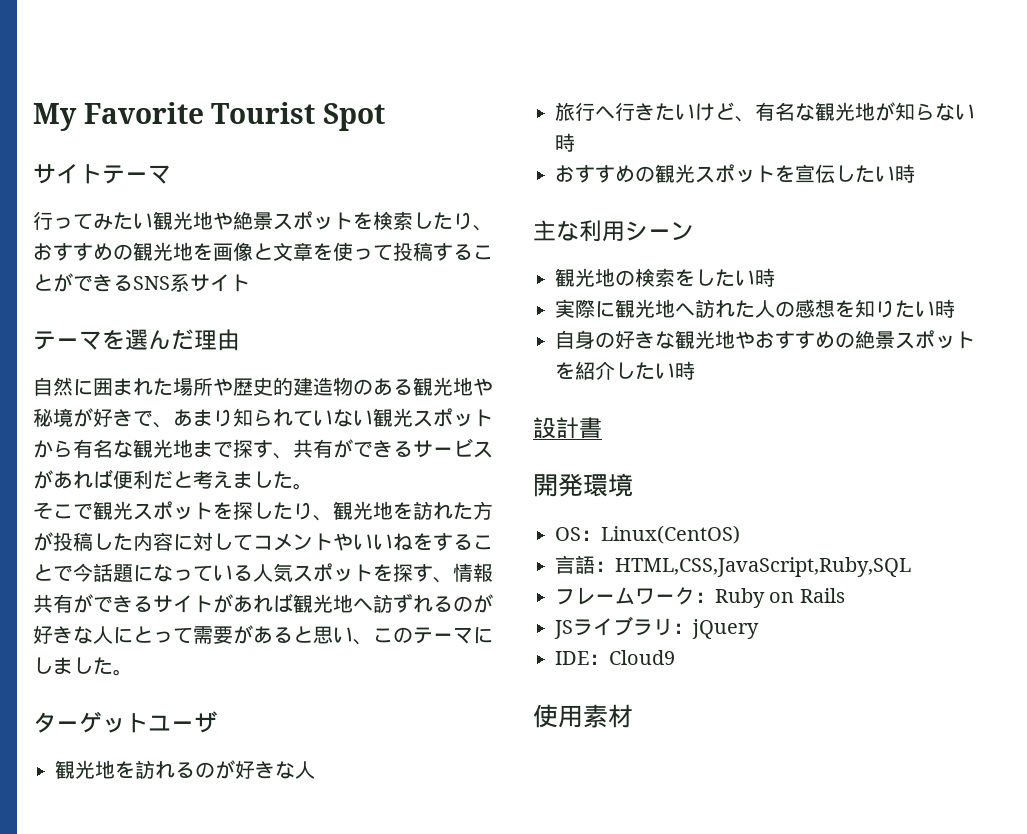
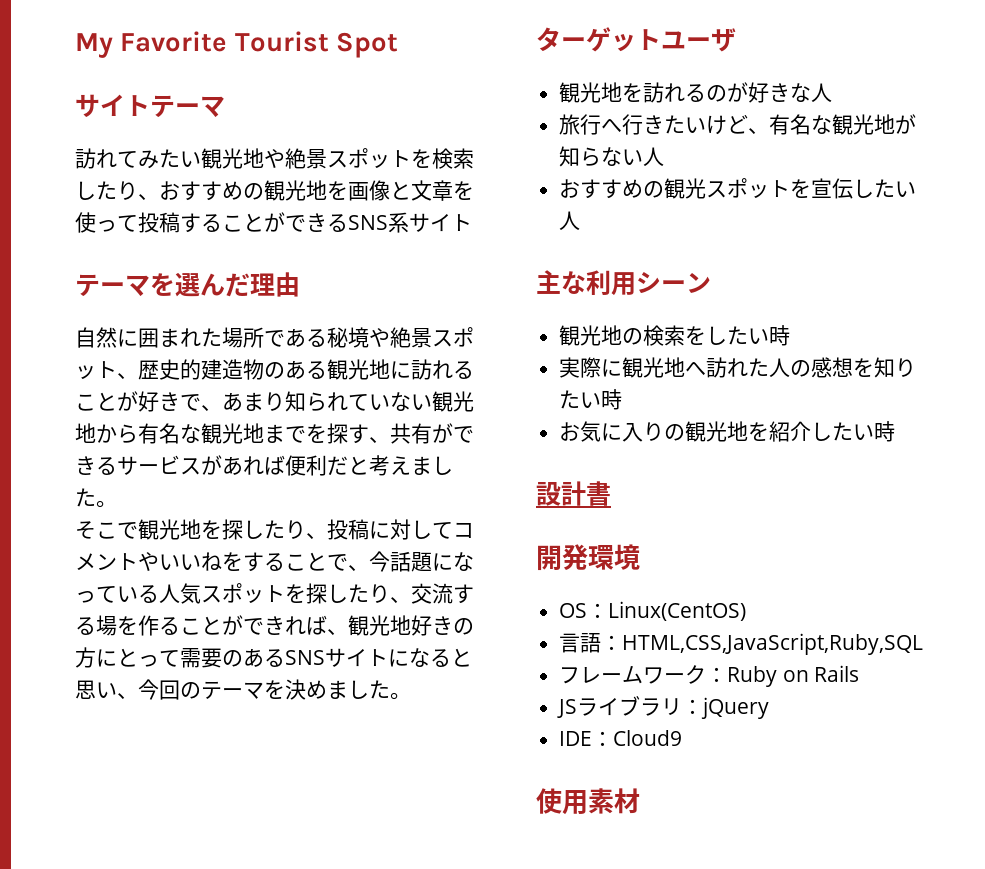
- 行ってみたい観光地や絶景スポットを検索したり、おすすめの観光地を画像と文章を使って投稿することができるSNS系サイト
+ 訪れてみたい観光地や絶景スポットを検索したり、おすすめの観光地を画像と文章を使って投稿することができるSNS系サイト
- 自然に囲まれた場所や歴史的建造物のある観光地や秘境が好きで、あまり知られていない観光スポットから有名な観光地まで探す、共有ができるサービスがあれば便利だと考えました。
+ 自然に囲まれた場所である秘境や絶景スポット、歴史的建造物のある観光地に訪れることが好きで、あまり知られていない観光地から有名な観光地までを探す、共有ができるサービスがあれば便利だと考えました。
- そこで観光スポットを探したり、観光地を訪れた方が投稿した内容に対してコメントやいいねをすることで今話題になっている人気スポットを探す、情報共有ができるサイトがあれば観光地へ訪ずれるのが好きな人にとって需要があると思い、このテーマにしました。
+ そこで観光地を探したり、投稿に対してコメントやいいねをすることで、今話題になっている人気スポットを探したり、交流する場を作ることができれば、観光地好きの方にとって需要のあるSNSサイトになると思い、今回のテーマを決めました。
- 旅行へ行きたいけど、有名な観光地が知らない時
+ 旅行へ行きたいけど、有名な観光地が知らない人
- おすすめの観光スポットを宣伝したい時
+ おすすめの観光スポットを宣伝したい人
- 自身の好きな観光地やおすすめの絶景スポットを紹介したい時
+ お気に入りの観光地を紹介したい時

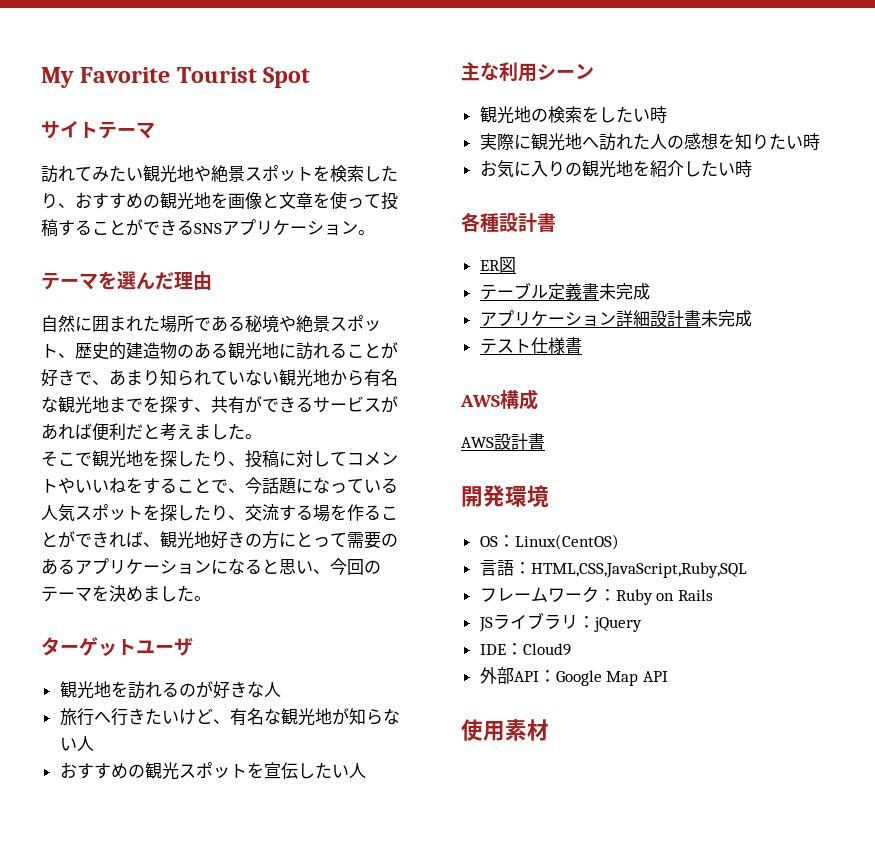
- 訪れてみたい観光地や絶景スポットを検索したり、おすすめの観光地を画像と文章を使って投稿することができるSNS系サイト
+ 訪れてみたい観光地や絶景スポットを検索したり、おすすめの観光地を画像と文章を使って投稿することができるSNSアプリケーション。
- そこで観光地を探したり、投稿に対してコメントやいいねをすることで、今話題になっている人気スポットを探したり、交流する場を作ることができれば、観光地好きの方にとって需要のあるSNSサイトになると思い、今回のテーマを決めました。
+ そこで観光地を探したり、投稿に対してコメントやいいねをすることで、今話題になっている人気スポットを探したり、交流する場を作ることができれば、観光地好きの方にとって需要のあるアプリケーションになると思い、今回のテーマを決めました。
- 設計書
+ 各種設計書
+ ER図
+ テーブル定義書未完成
+ アプリケーション詳細設計書未完成
+ テスト仕様書
+ AWS構成
+ AWS設計書
+ 外部API：Google Map API

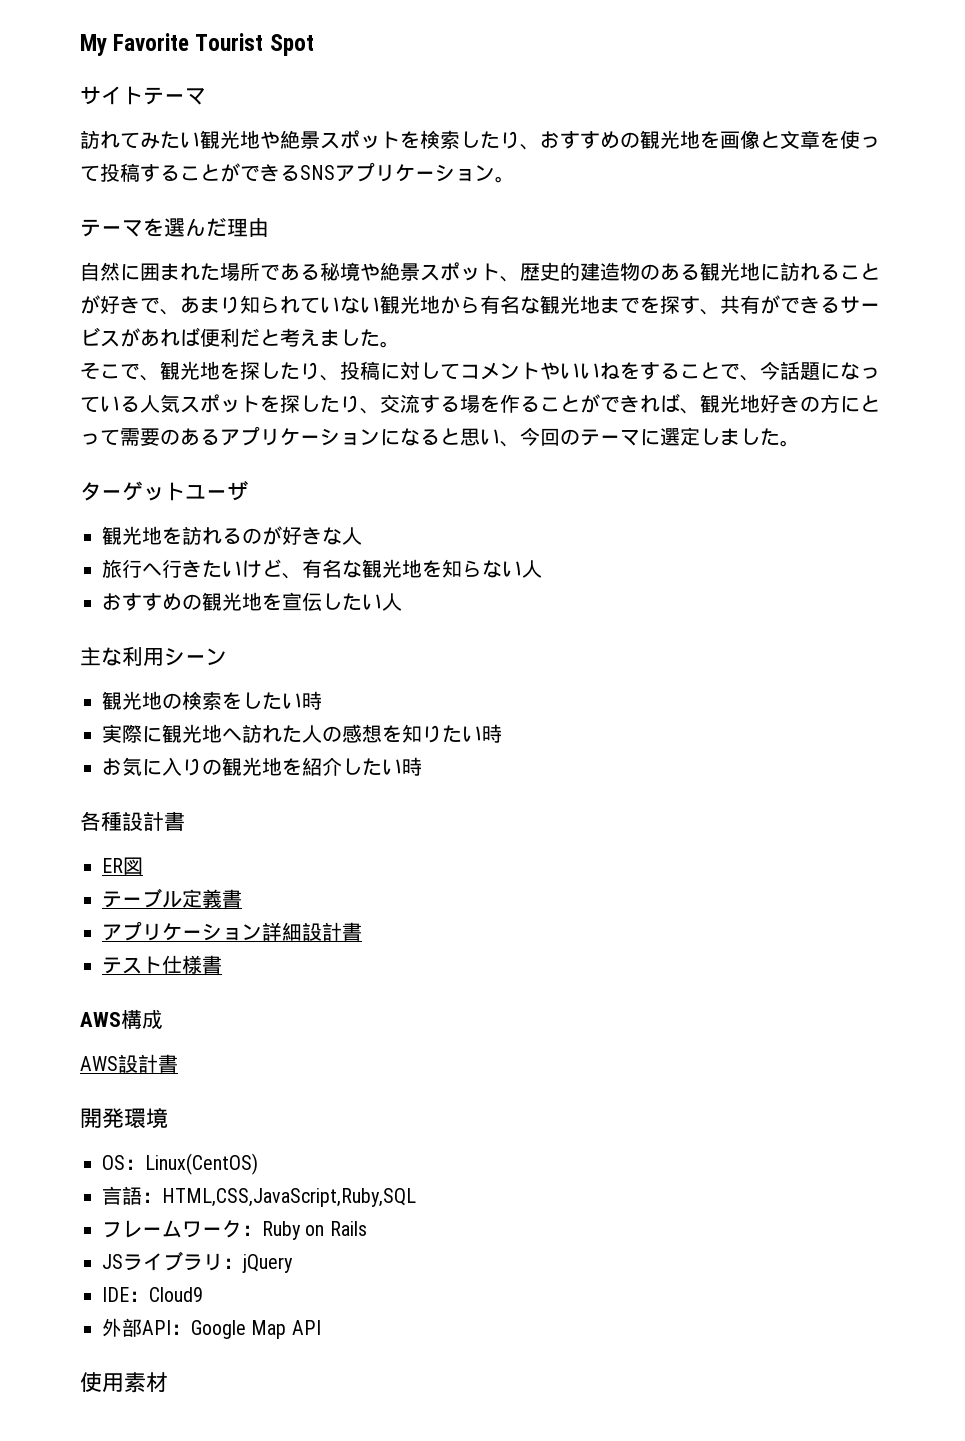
- そこで観光地を探したり、投稿に対してコメントやいいねをすることで、今話題になっている人気スポットを探したり、交流する場を作ることができれば、観光地好きの方にとって需要のあるアプリケーションになると思い、今回のテーマを決めました。
+ そこで、観光地を探したり、投稿に対してコメントやいいねをすることで、今話題になっている人気スポットを探したり、交流する場を作ることができれば、観光地好きの方にとって需要のあるアプリケーションになると思い、今回のテーマに選定しました。
- 旅行へ行きたいけど、有名な観光地が知らない人
+ 旅行へ行きたいけど、有名な観光地を知らない人
- おすすめの観光スポットを宣伝したい人
+ おすすめの観光地を宣伝したい人
- テーブル定義書未完成
+ テーブル定義書
- アプリケーション詳細設計書未完成
+ アプリケーション詳細設計書

